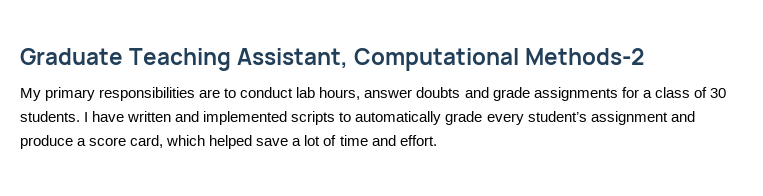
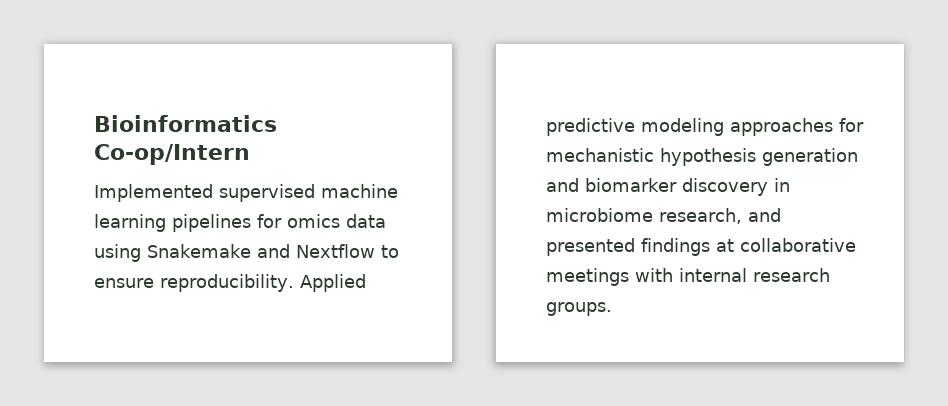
- Graduate Teaching Assistant, Computational Methods-2
- My primary responsibilities are to conduct lab hours, answer doubts and grade assignments for a class of 30 students. I have written and implemented scripts to automatically grade every student’s assignment and produce a score card, which helped save a lot of time and effort.
+ Bioinformatics Co-op/Intern
+ Implemented supervised machine learning pipelines for omics data using Snakemake and Nextflow to ensure reproducibility. Applied predictive modeling approaches for mechanistic hypothesis generation and biomarker discovery in microbiome research, and presented findings at collaborative meetings with internal research groups.

